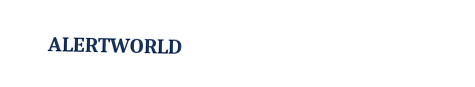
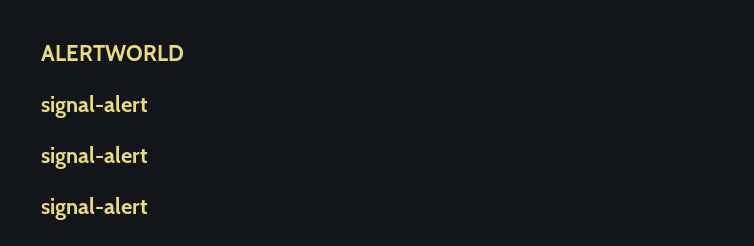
  ALERTWORLD
+ signal-alert
+ signal-alert
+ signal-alert

